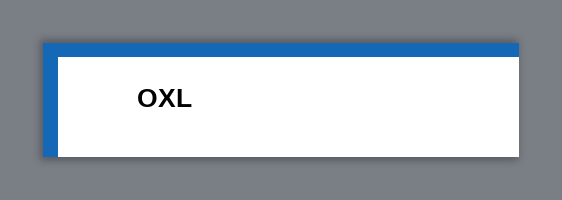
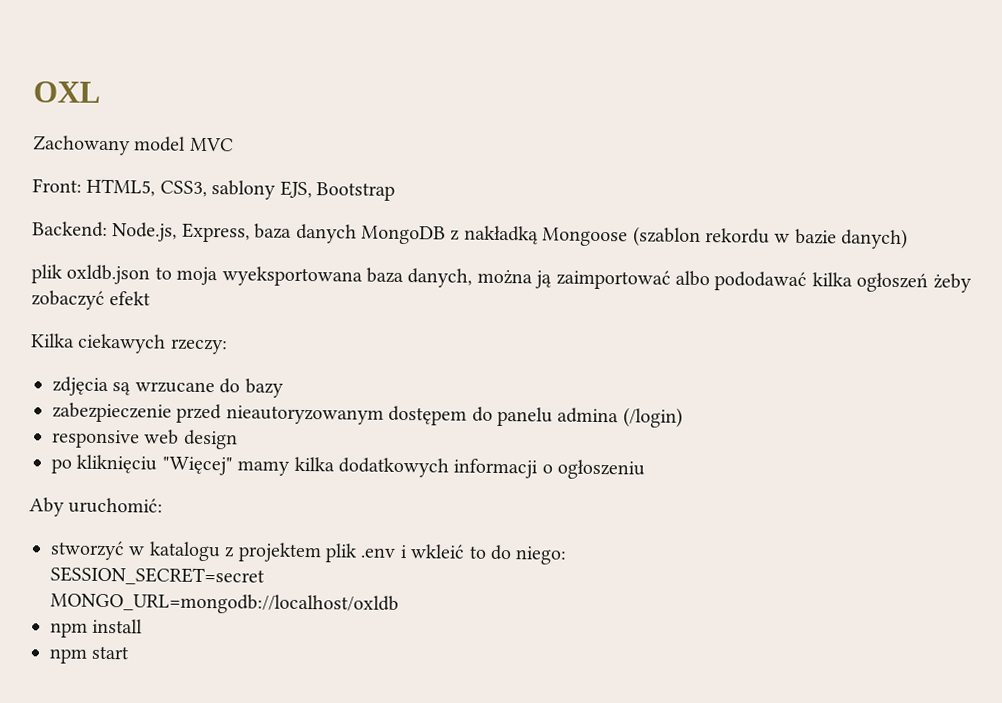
+ Zachowany model MVC
+ Front: HTML5, CSS3, sablony EJS, Bootstrap
+ Backend: Node.js, Express, baza danych MongoDB z nakładką Mongoose (szablon rekordu w bazie danych)
+ plik oxldb.json to moja wyeksportowana baza danych, można ją zaimportować albo pododawać kilka ogłoszeń żeby zobaczyć efekt
+ Kilka ciekawych rzeczy:
+ zdjęcia są wrzucane do bazy
+ zabezpieczenie przed nieautoryzowanym dostępem do panelu admina (/login)
+ responsive web design
+ po kliknięciu "Więcej" mamy kilka dodatkowych informacji o ogłoszeniu
+ Aby uruchomić:
+ stworzyć w katalogu z projektem plik .env i wkleić to do niego:
+ SESSION_SECRET=secret
+ MONGO_URL=mongodb://localhost/oxldb
+ npm install
+ npm start

